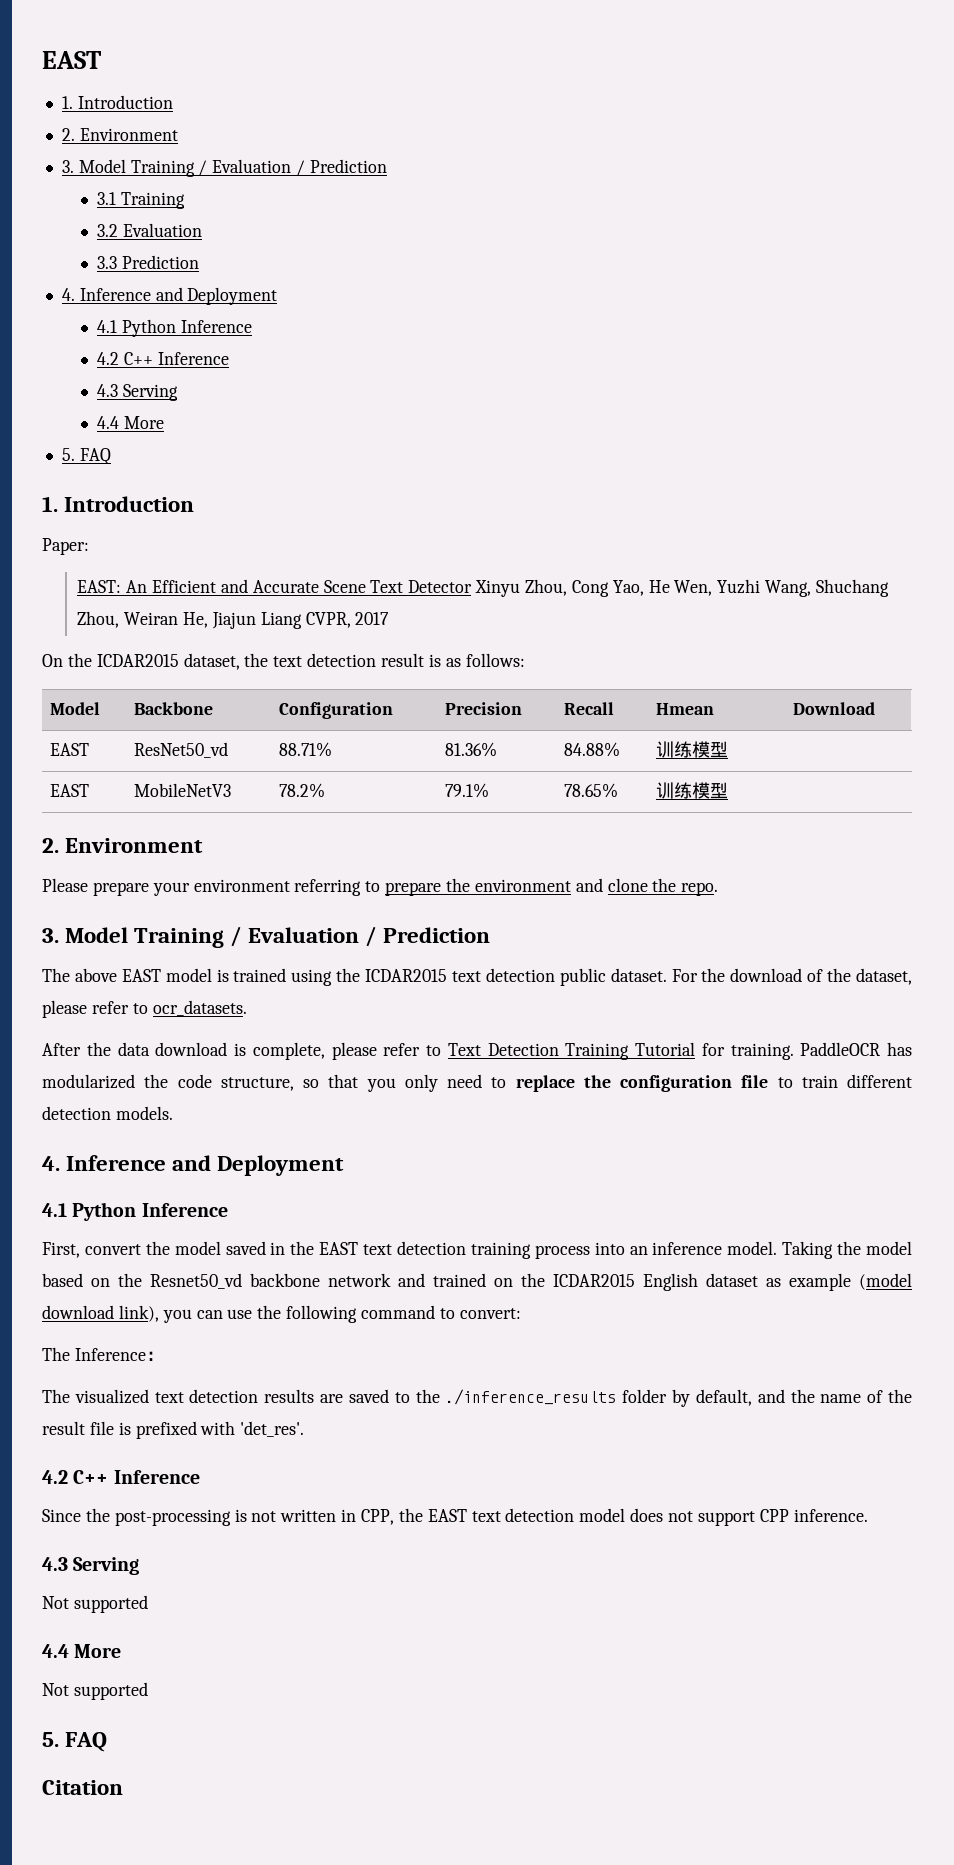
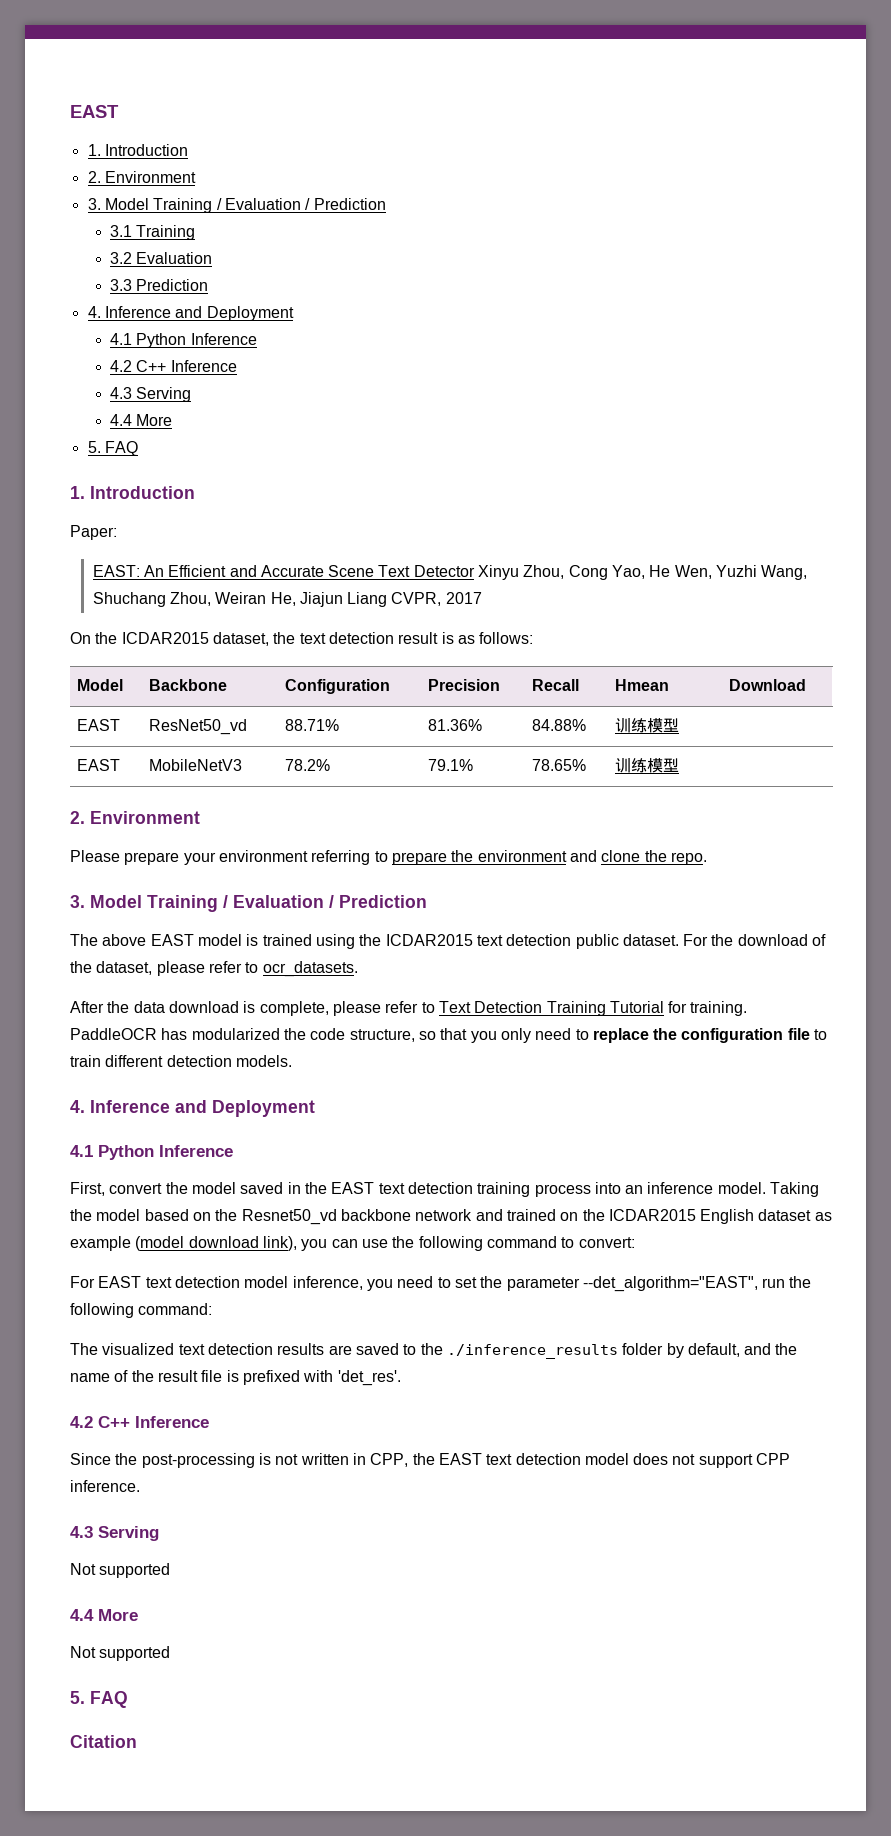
- The Inference：
+ For EAST text detection model inference, you need to set the parameter --det_algorithm="EAST", run the following command:

